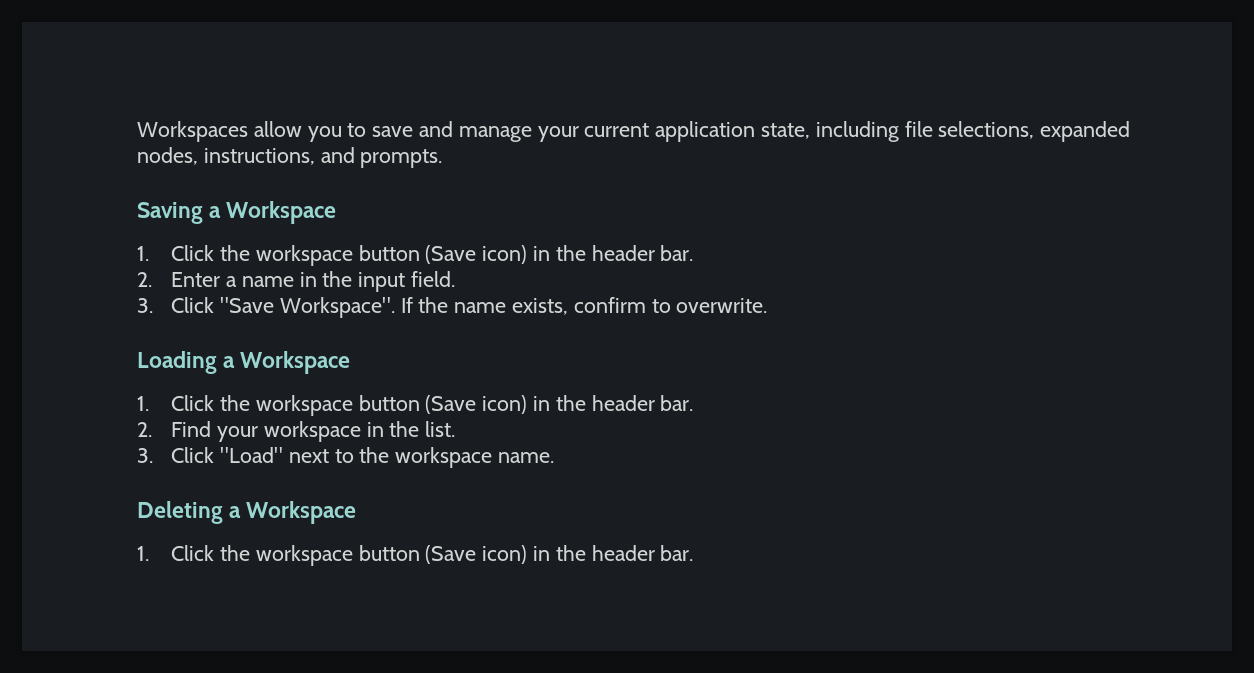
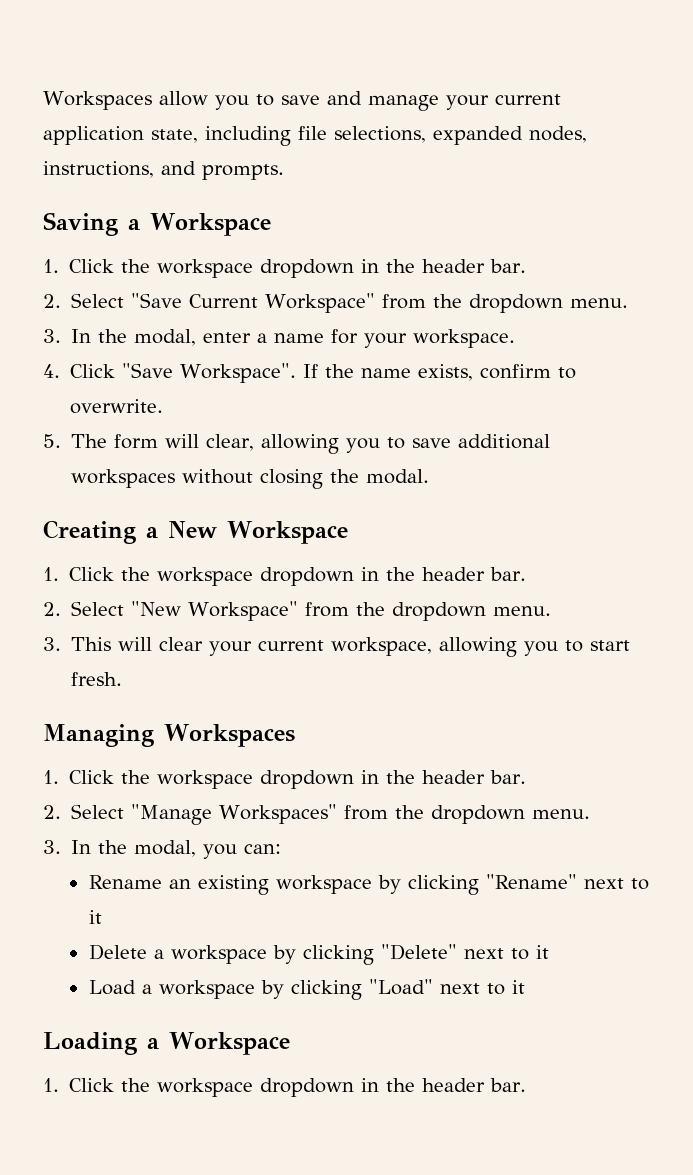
  Saving a Workspace
- 1. Click the workspace button (Save icon) in the header bar.
- 2. Enter a name in the input field.
- 3. Click "Save Workspace".
+ 1. Click the workspace dropdown in the header bar.
+ 2. Select "Save Current Workspace" from the dropdown menu.
+ 3. In the modal, enter a name for your workspace.
+ 4. Click "Save Workspace".
+ 5. The form will clear, allowing you to save additional workspaces without closing the modal.
+ Creating a New Workspace
+ 1. Click the workspace dropdown in the header bar.
+ 2. Select "New Workspace" from the dropdown menu.
+ 3. This will clear your current workspace, allowing you to start fresh.
+ Managing Workspaces
+ 1. Click the workspace dropdown in the header bar.
+ 2. Select "Manage Workspaces" from the dropdown menu.
+ 3. In the modal, you can:
+ Rename an existing workspace by clicking "Rename" next to it
+ Delete a workspace by clicking "Delete" next to it
+ Load a workspace by clicking "Load" next to it
  Loading a Workspace
- 1. Click the workspace button (Save icon) in the header bar.
- 2. Find your workspace in the list.
- 3. Click "Load" next to the workspace name.
- Deleting a Workspace
- 1. Click the workspace button (Save icon) in the header bar.
+ 1. Click the workspace dropdown in the header bar.

